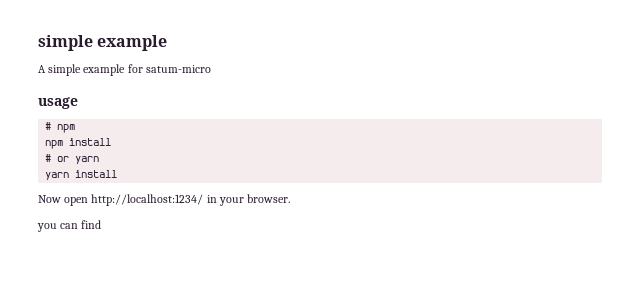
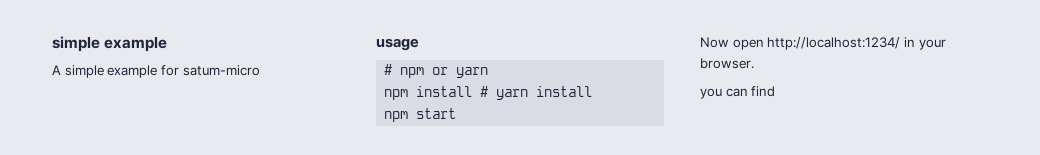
- # npm
+ # npm or yarn
- npm install
- # or yarn
- yarn install
+ npm install # yarn install
+ npm start

